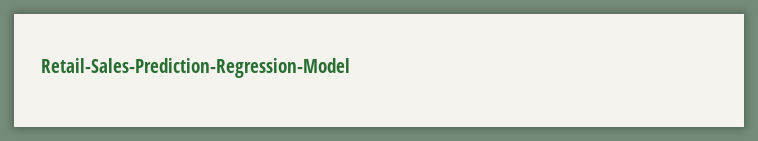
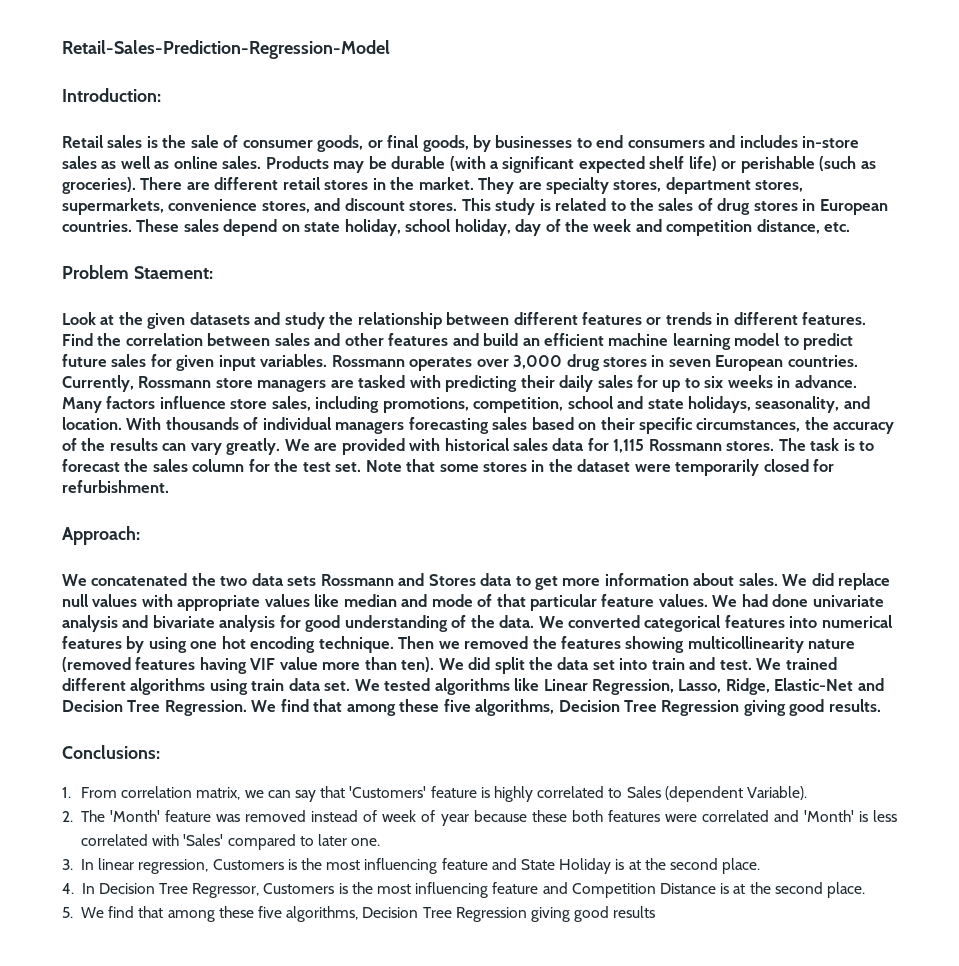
+ Introduction:
+ Retail sales is the sale of consumer goods, or final goods, by businesses to end consumers and includes in-store sales as well as online sales. Products may be durable (with a significant expected shelf life) or perishable (such as groceries). There are different retail stores in the market. They are specialty stores, department stores, supermarkets, convenience stores, and discount stores. This study is related to the sales of drug stores in European countries. These sales depend on state holiday, school holiday, day of the week and competition distance, etc.
+ Problem Staement:
+ Look at the given datasets and study the relationship between different features or trends in different features. Find the correlation between sales and other features and build an efficient machine learning model to predict future sales for given input variables. Rossmann operates over 3,000 drug stores in seven European countries. Currently, Rossmann store managers are tasked with predicting their daily sales for up to six weeks in advance. Many factors influence store sales, including promotions, competition, school and state holidays, seasonality, and location. With thousands of individual managers forecasting sales based on their specific circumstances, the accuracy of the results can vary greatly. We are provided with historical sales data for 1,115 Rossmann stores. The task is to forecast the sales column for the test set. Note that some stores in the dataset were temporarily closed for refurbishment.
+ Approach:
+ We concatenated the two data sets Rossmann and Stores data to get more information about sales. We did replace null values with appropriate values like median and mode of that particular feature values. We had done univariate analysis and bivariate analysis for good understanding of the data. We converted categorical features into numerical features by using one hot encoding technique. Then we removed the features showing multicollinearity nature (removed features having VIF value more than ten). We did split the data set into train and test. We trained different algorithms using train data set. We tested algorithms like Linear Regression, Lasso, Ridge, Elastic-Net and Decision Tree Regression. We find that among these five algorithms, Decision Tree Regression giving good results.
+ Conclusions:
+ 1. From correlation matrix, we can say that 'Customers' feature is highly correlated to Sales (dependent Variable).
+ 2. The 'Month' feature was removed instead of week of year because these both features were correlated and 'Month' is less correlated with 'Sales' compared to later one.
+ 3. In linear regression, Customers is the most influencing feature and State Holiday is at the second place.
+ 4. In Decision Tree Regressor, Customers is the most influencing feature and Competition Distance is at the second place.
+ 5. We find that among these five algorithms, Decision Tree Regression giving good results

